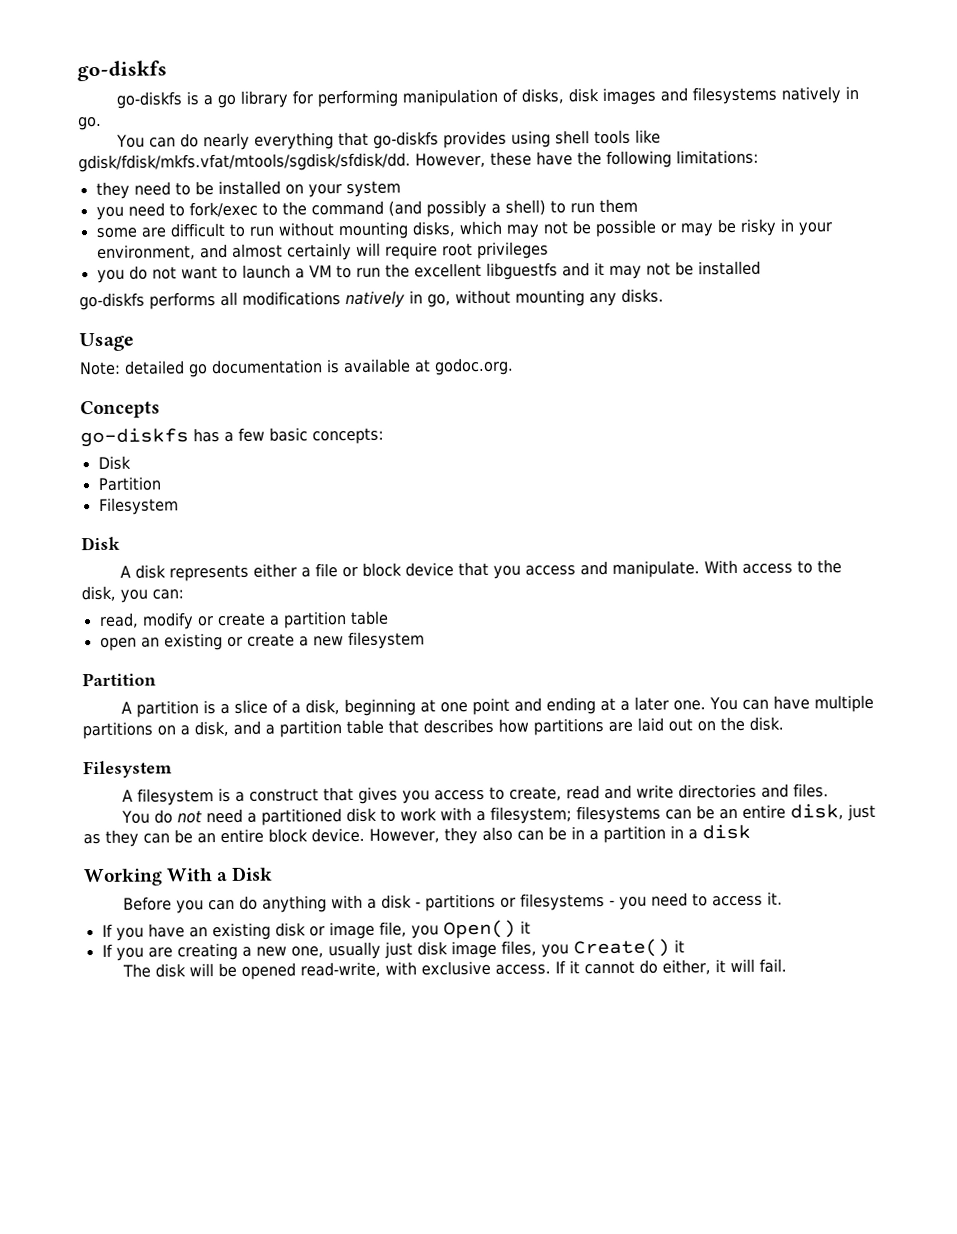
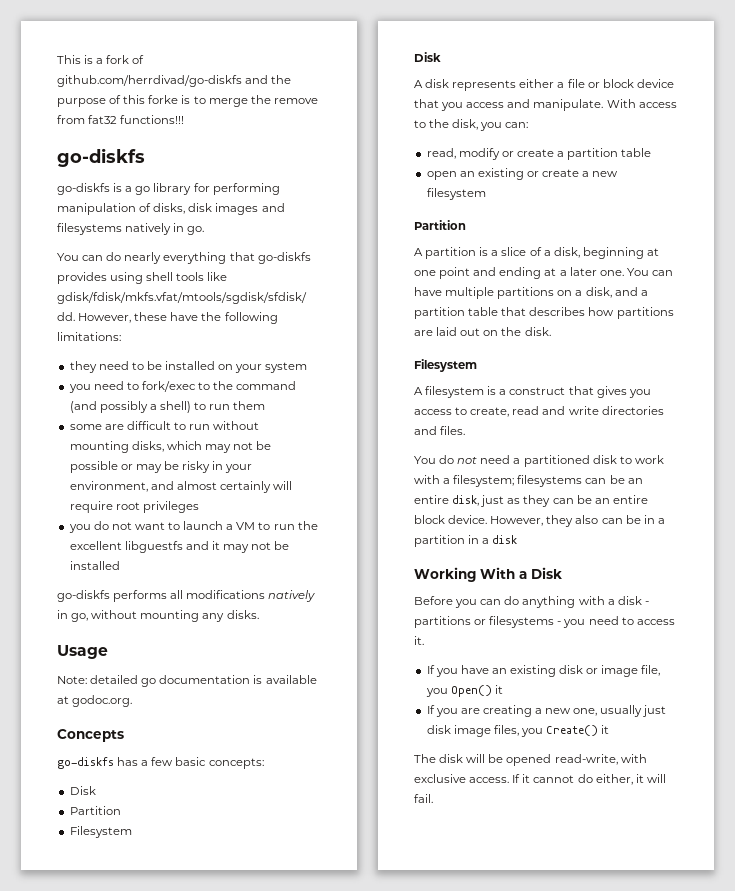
+ This is a fork of github.com/herrdivad/go-diskfs and the purpose of this forke is to merge the remove from fat32 functions!!!

